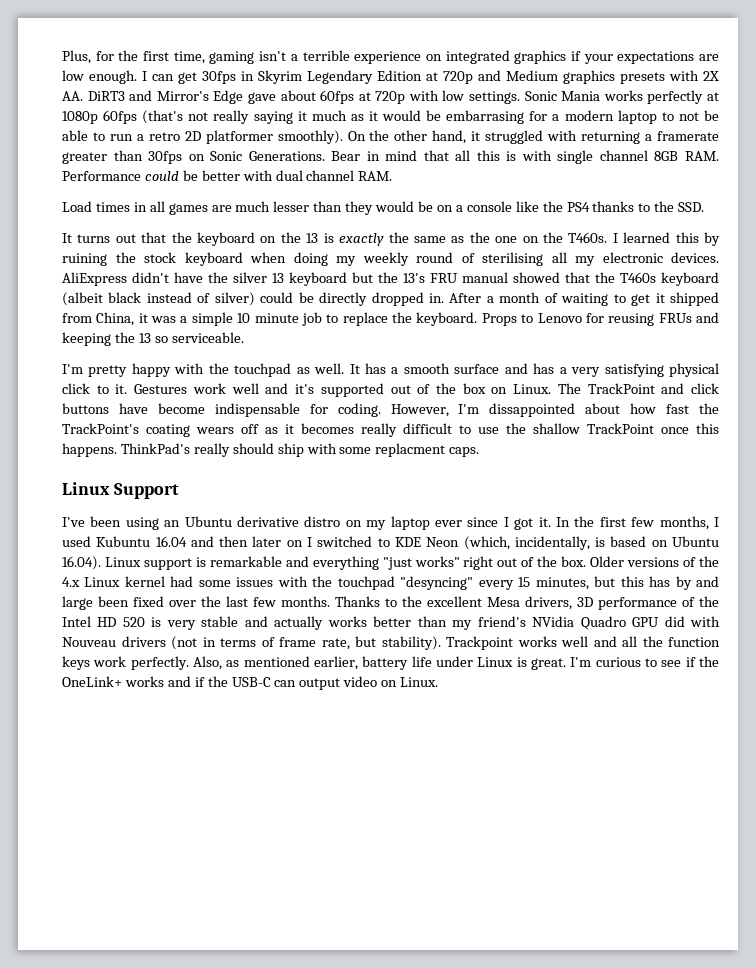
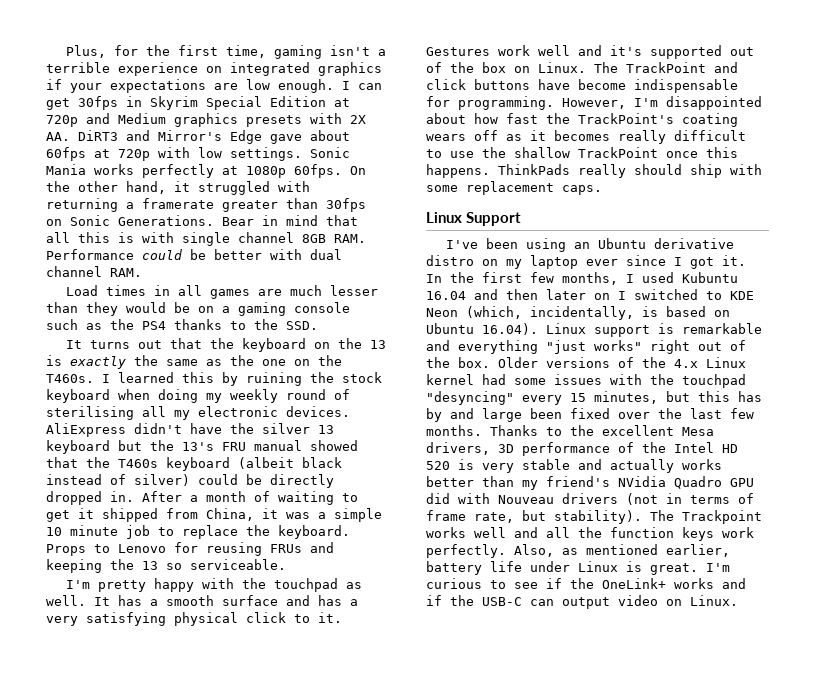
- I can get 30fps in Skyrim Legendary Edition at 720p and Medium graphics presets with 2X AA. DiRT3 and Mirror's Edge gave about 60fps at 720p with low settings.
+ I can get 30fps in Skyrim Special Edition at 720p and Medium graphics presets with 2X AA. DiRT3 and Mirror's Edge gave about 60fps at 720p with low settings.
- Sonic Mania works perfectly at 1080p 60fps (that's not really saying it much as it would be embarrasing for a modern laptop to not be able to run a retro 2D platformer smoothly).
+ Sonic Mania works perfectly at 1080p 60fps.
- Load times in all games are much lesser than they would be on a console like the PS4 thanks to the SSD.
+ Load times in all games are much lesser than they would be on a gaming console such as the PS4 thanks to the SSD.
- The TrackPoint and click buttons have become indispensable for coding.
+ The TrackPoint and click buttons have become indispensable for programming.
- However, I'm dissappointed about how fast the TrackPoint's coating wears off as it becomes really difficult to use the shallow TrackPoint once this happens.
+ However, I'm disappointed about how fast the TrackPoint's coating wears off as it becomes really difficult to use the shallow TrackPoint once this happens.
- ThinkPad's really should ship with some replacment caps.
+ ThinkPads really should ship with some replacement caps.
- Trackpoint works well and all the function keys work perfectly.
+ The Trackpoint works well and all the function keys work perfectly.

